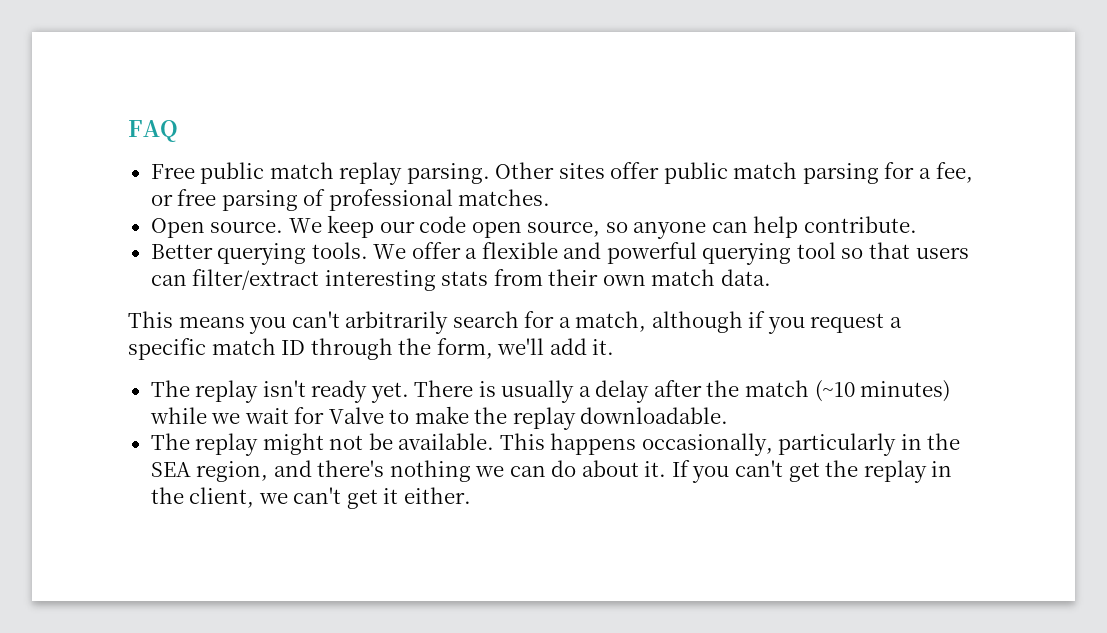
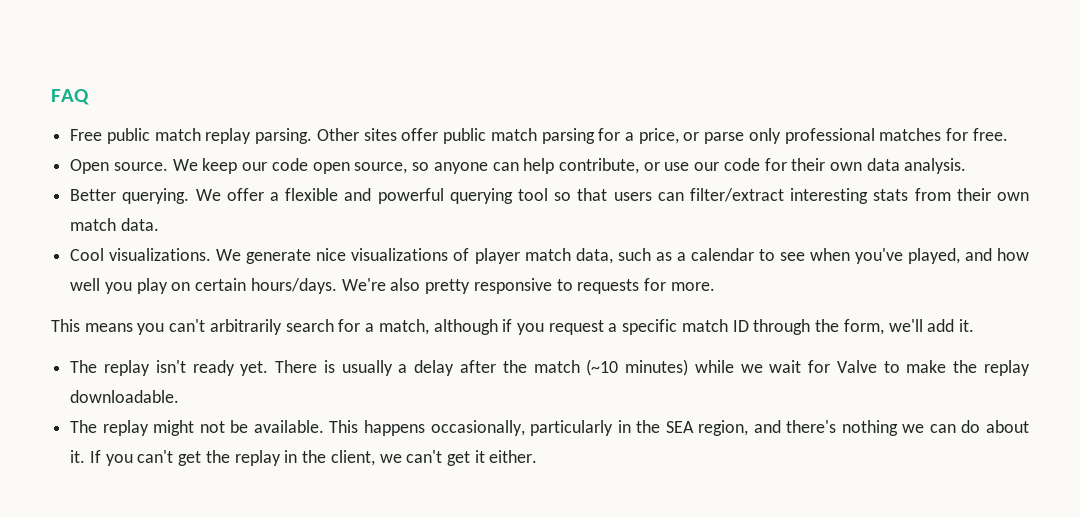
- Other sites offer public match parsing for a fee, or free parsing of professional matches.
+ Other sites offer public match parsing for a price, or parse only professional matches for free.
- We keep our code open source, so anyone can help contribute.
+ We keep our code open source, so anyone can help contribute, or use our code for their own data analysis.
- Better querying tools.
+ Better querying.
+ Cool visualizations. We generate nice visualizations of player match data, such as a calendar to see when you've played, and how well you play on certain hours/days. We're also pretty responsive to requests for more.

